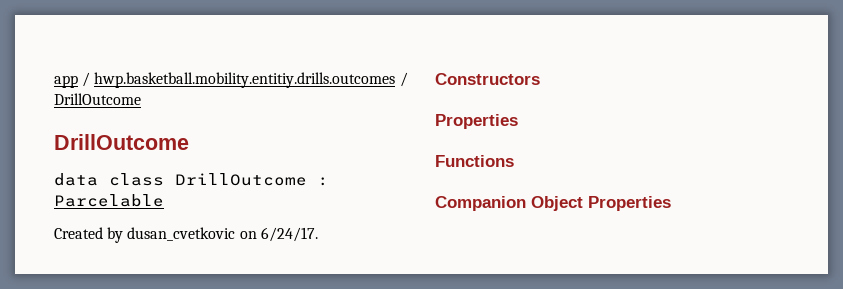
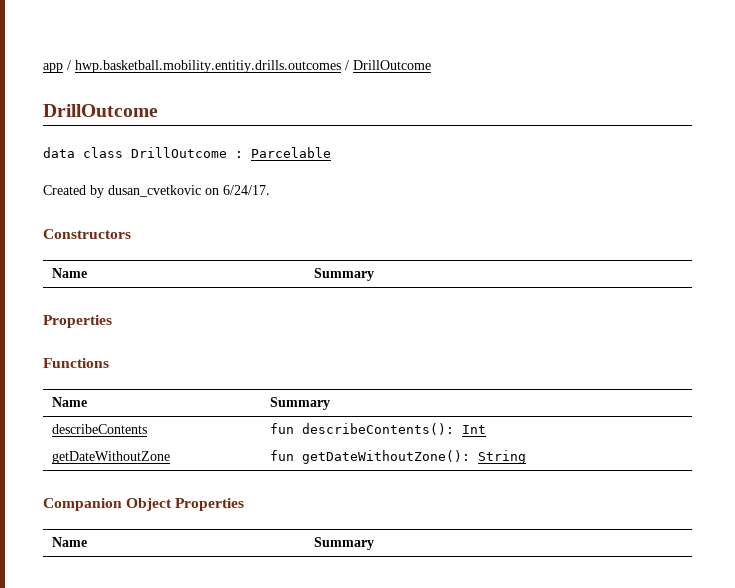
  Constructors
+ Name | Summary
  Functions
+ Name | Summary
+ describeContents | fun describeContents(): Int
+ getDateWithoutZone | fun getDateWithoutZone(): String
  Companion Object Properties
+ Name | Summary

